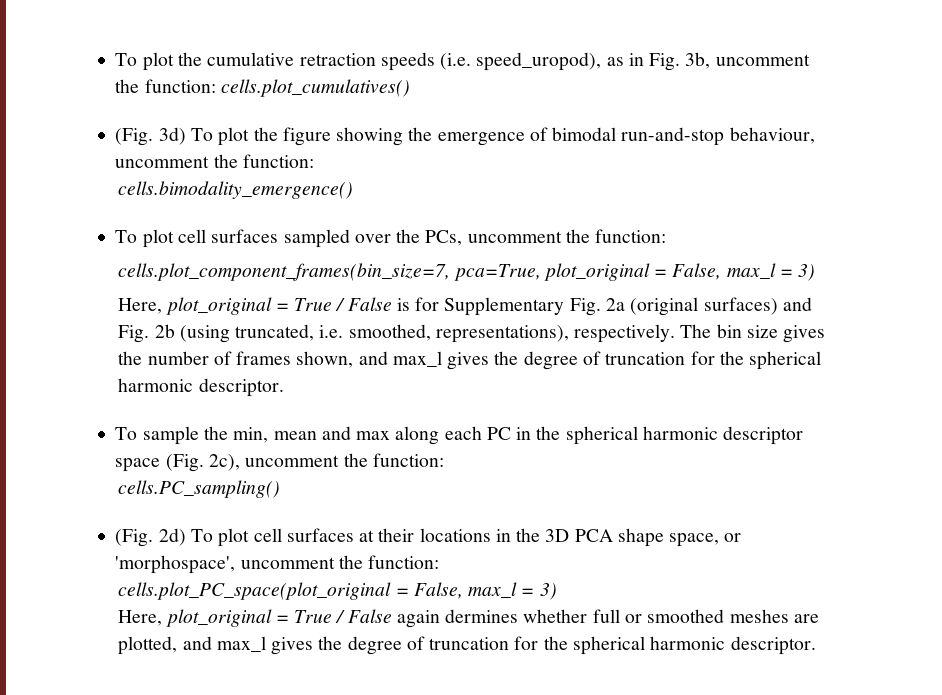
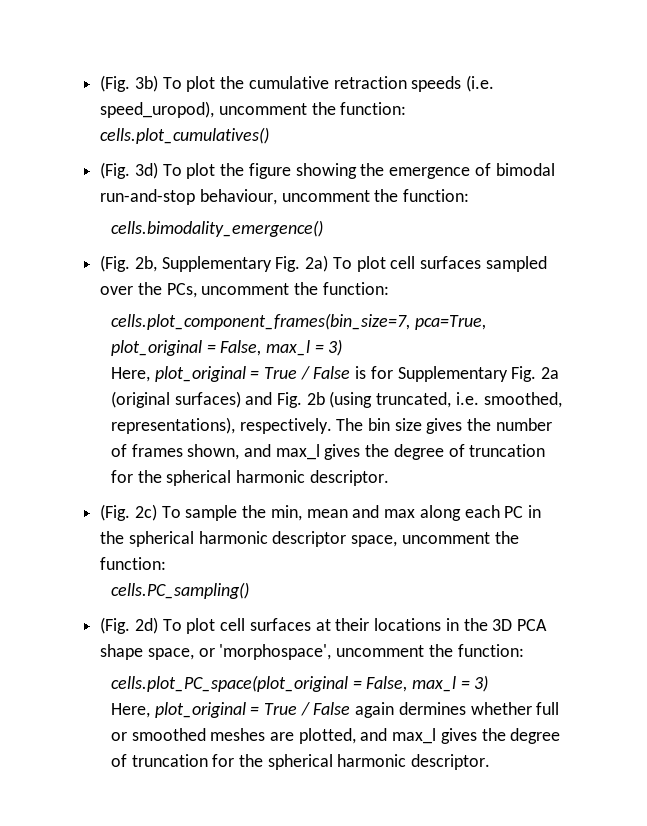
- To plot the cumulative retraction speeds (i.e. speed_uropod), as in Fig. 3b, uncomment the function: cells.plot_cumulatives()
+ (Fig. 3b) To plot the cumulative retraction speeds (i.e. speed_uropod), uncomment the function: cells.plot_cumulatives()
- To plot cell surfaces sampled over the PCs, uncomment the function:
+ (Fig. 2b, Supplementary Fig. 2a) To plot cell surfaces sampled over the PCs, uncomment the function:
- To sample the min, mean and max along each PC in the spherical harmonic descriptor space (Fig. 2c), uncomment the function:
+ (Fig. 2c) To sample the min, mean and max along each PC in the spherical harmonic descriptor space, uncomment the function:

